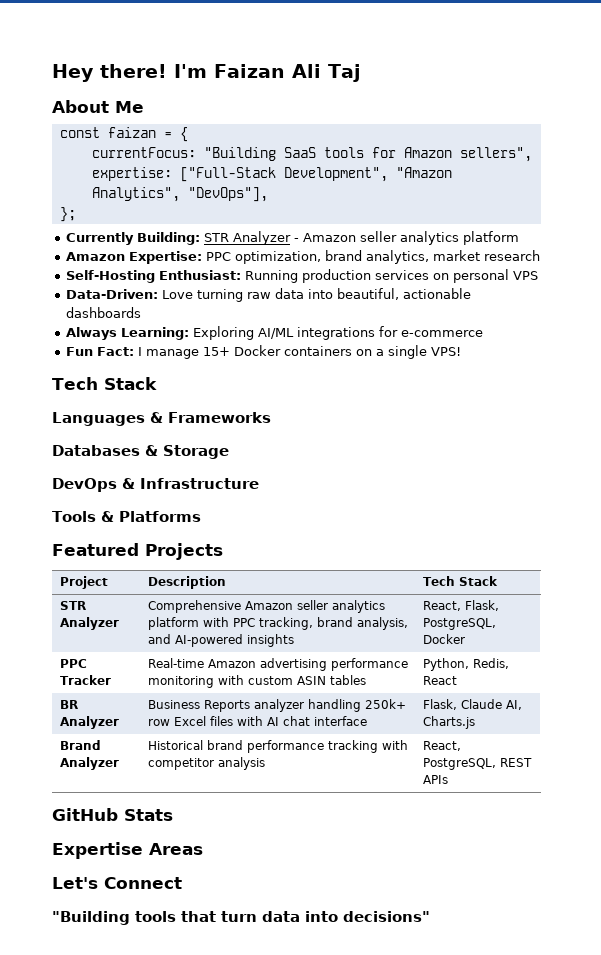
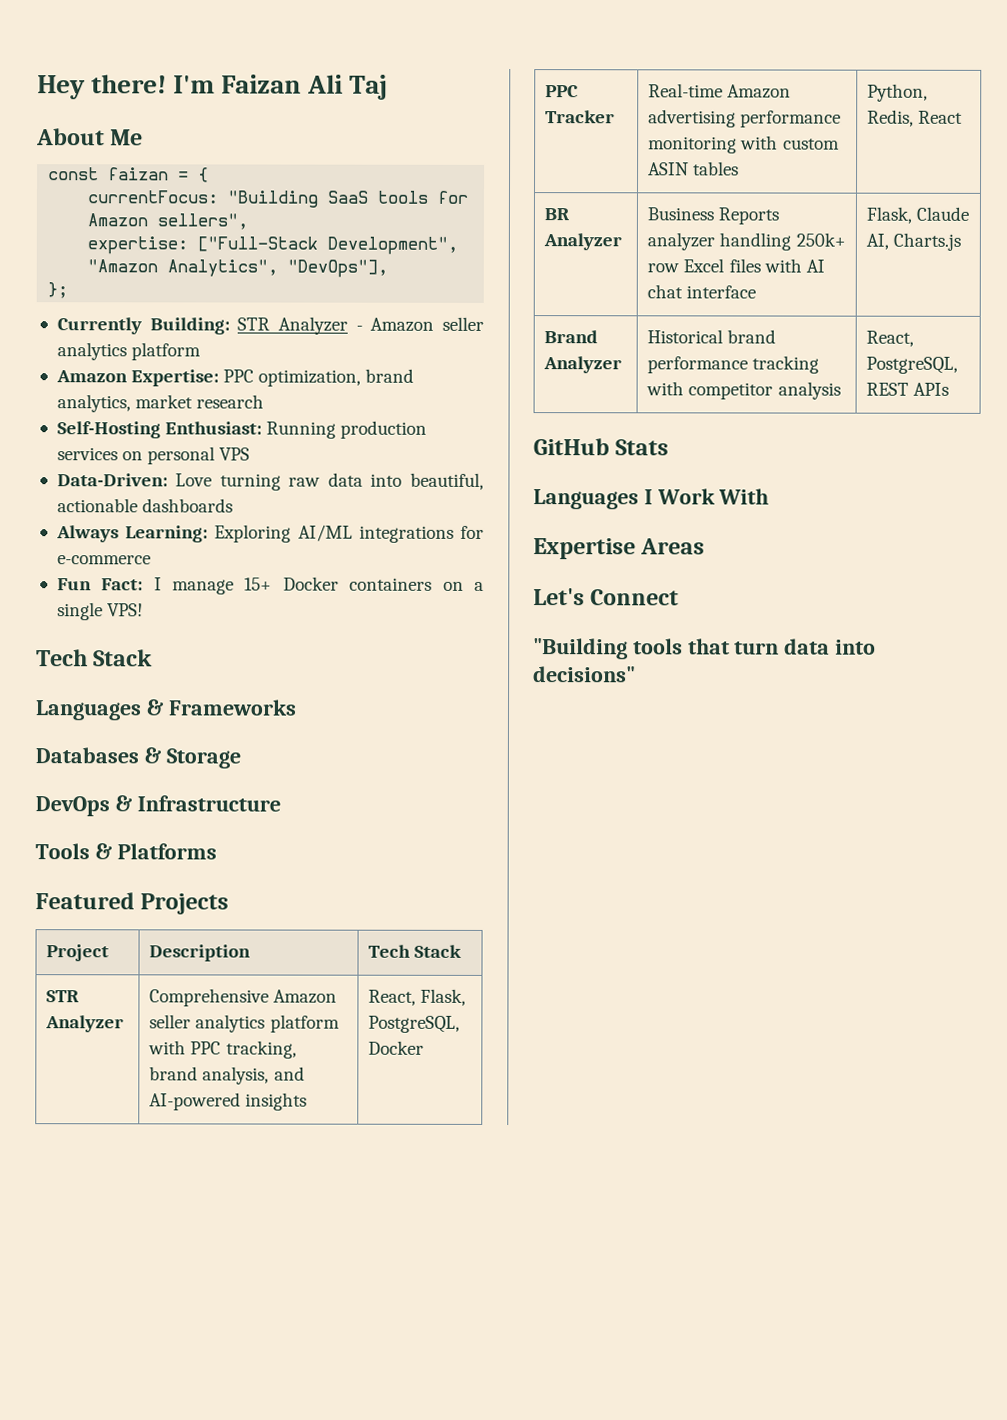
+ Languages I Work With

